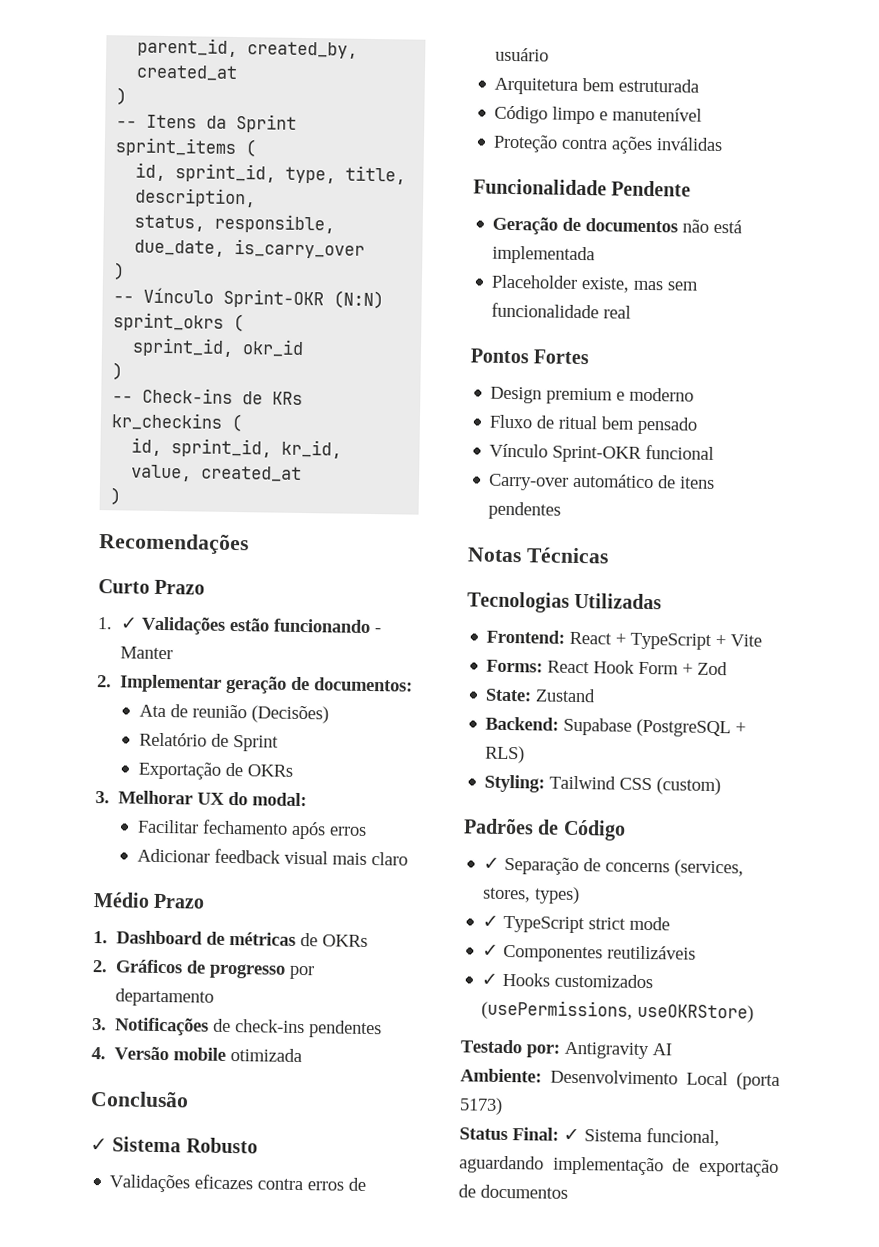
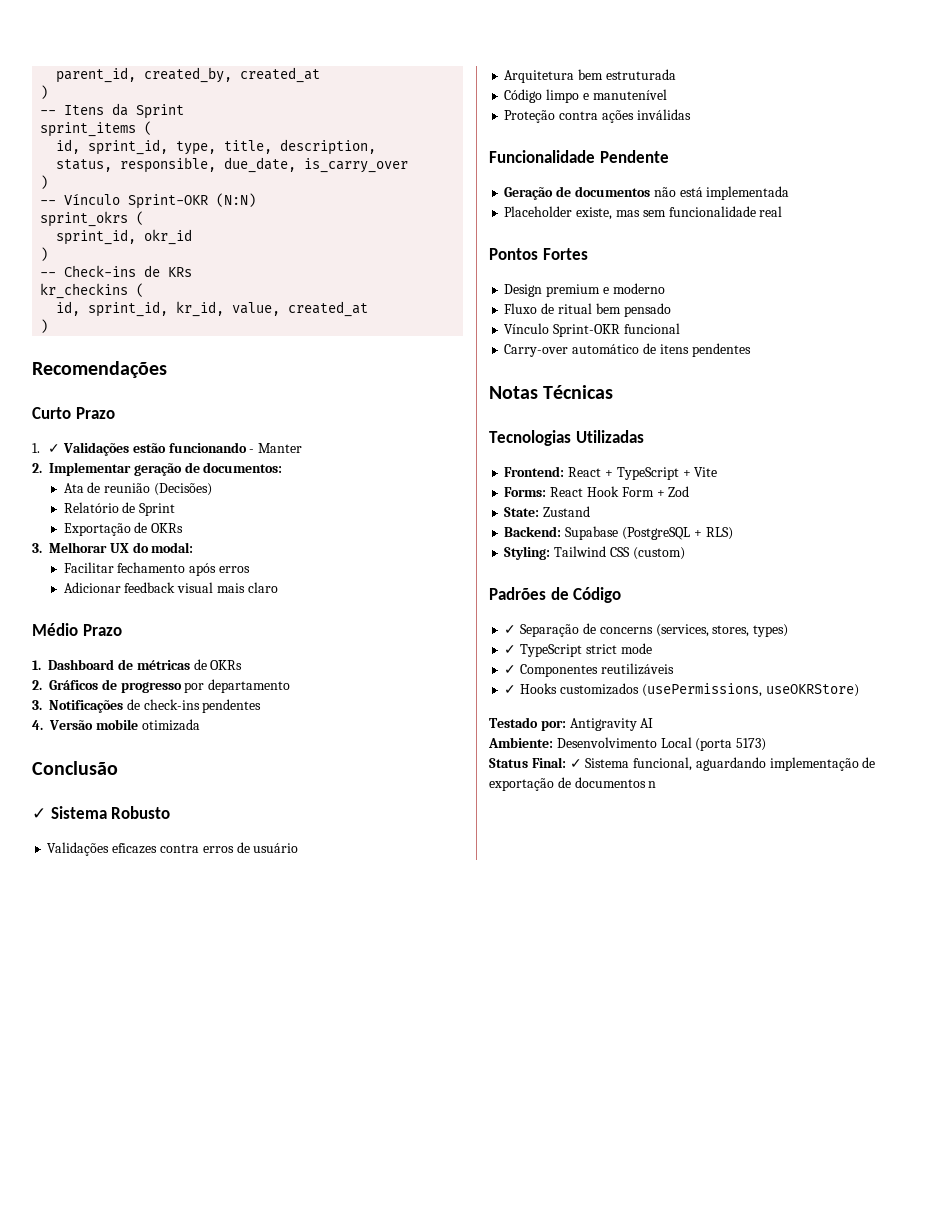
- Status Final: ✓ Sistema funcional, aguardando implementação de exportação de documentos
+ Status Final: ✓ Sistema funcional, aguardando implementação de exportação de documentos n

